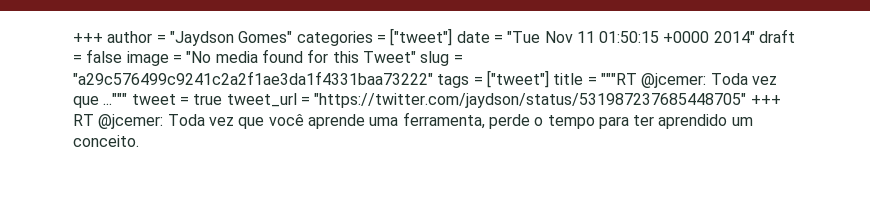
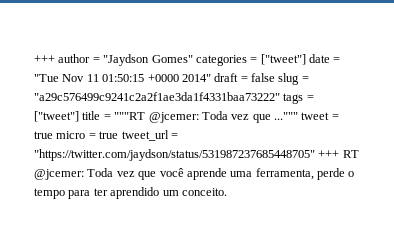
- +++ author = "Jaydson Gomes" categories = ["tweet"] date = "Tue Nov 11 01:50:15 +0000 2014" draft = false image = "No media found for this Tweet" slug = "a29c576499c9241c2a2f1ae3da1f4331baa73222" tags = ["tweet"] title = """RT @jcemer: Toda vez que ...""" tweet = true tweet_url = "https://twitter.com/jaydson/status/531987237685448705" +++ RT @jcemer: Toda vez que você aprende uma ferramenta, perde o tempo para ter aprendido um conceito.
+ +++ author = "Jaydson Gomes" categories = ["tweet"] date = "Tue Nov 11 01:50:15 +0000 2014" draft = false slug = "a29c576499c9241c2a2f1ae3da1f4331baa73222" tags = ["tweet"] title = """RT @jcemer: Toda vez que ...""" tweet = true micro = true tweet_url = "https://twitter.com/jaydson/status/531987237685448705" +++ RT @jcemer: Toda vez que você aprende uma ferramenta, perde o tempo para ter aprendido um conceito.

